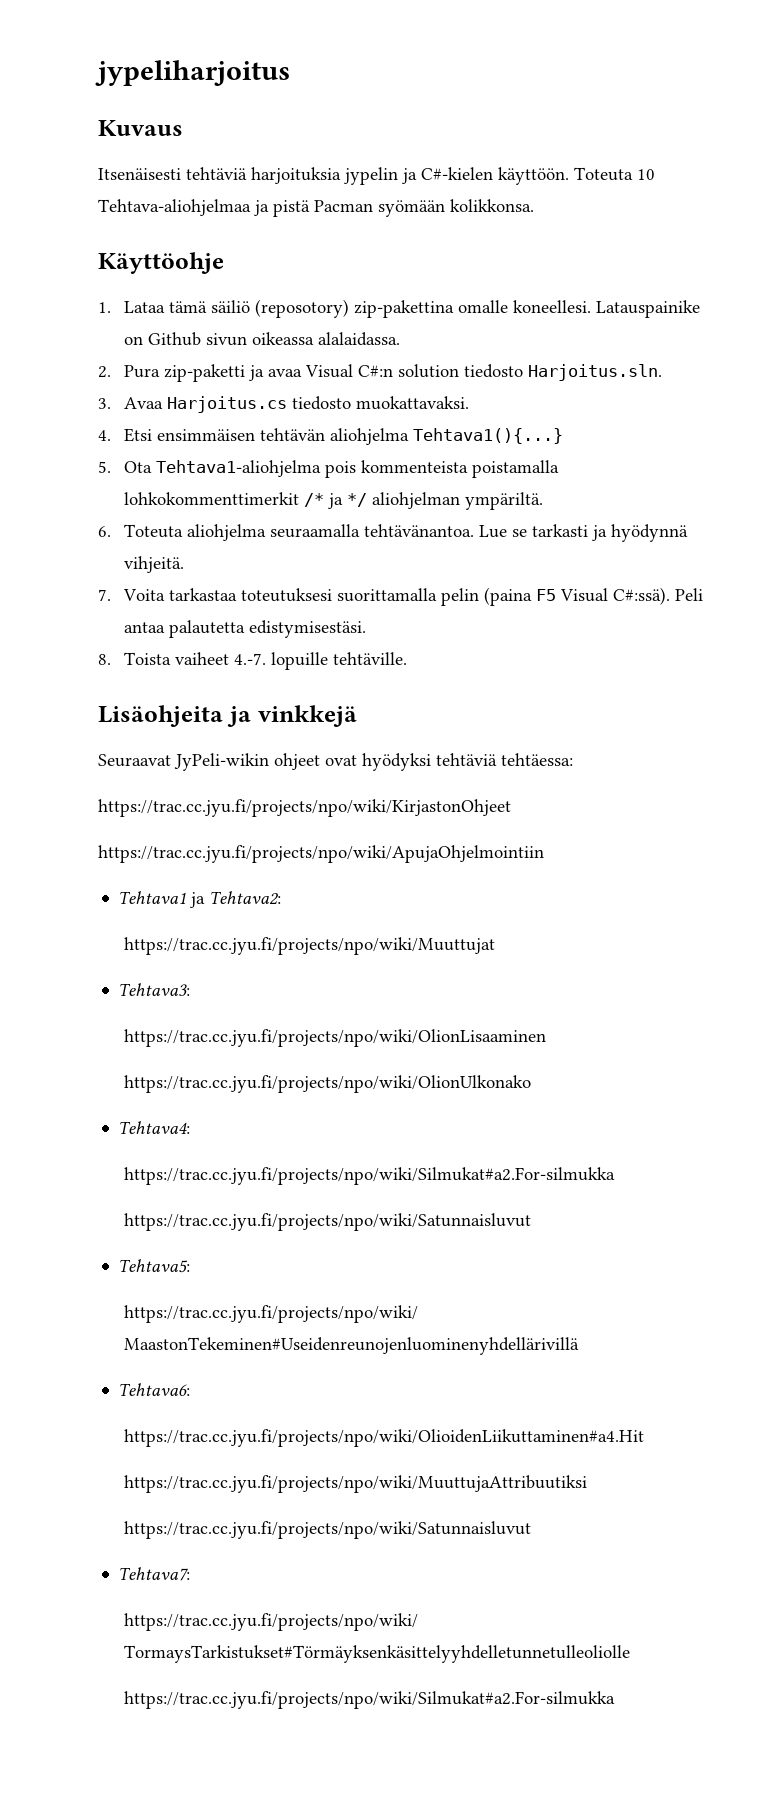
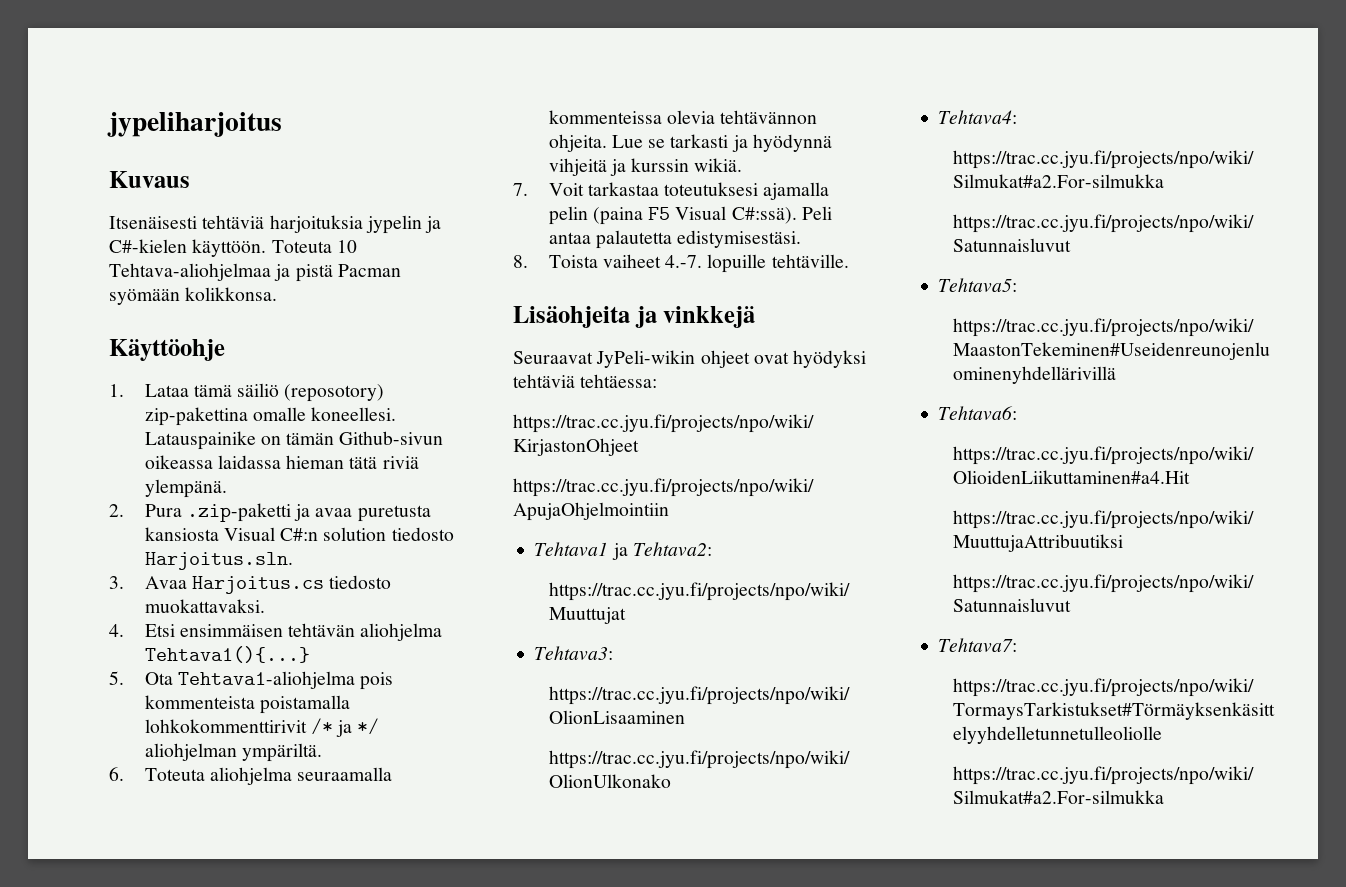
- Latauspainike on Github sivun oikeassa alalaidassa.
+ Latauspainike on tämän Github-sivun oikeassa laidassa hieman tätä riviä ylempänä.
- 2. Pura zip-paketti ja avaa Visual C#:n solution tiedosto Harjoitus.sln.
+ 2. Pura .zip-paketti ja avaa puretusta kansiosta Visual C#:n solution tiedosto Harjoitus.sln.
- 5. Ota Tehtava1-aliohjelma pois kommenteista poistamalla lohkokommenttimerkit /* ja */ aliohjelman ympäriltä.
+ 5. Ota Tehtava1-aliohjelma pois kommenteista poistamalla lohkokommenttirivit /* ja */ aliohjelman ympäriltä.
- 6. Toteuta aliohjelma seuraamalla tehtävänantoa.
+ 6. Toteuta aliohjelma seuraamalla kommenteissa olevia tehtävännon ohjeita.
- Lue se tarkasti ja hyödynnä vihjeitä.
+ Lue se tarkasti ja hyödynnä vihjeitä ja kurssin wikiä.
- 7. Voita tarkastaa toteutuksesi suorittamalla pelin (paina F5 Visual C#:ssä).
+ 7. Voit tarkastaa toteutuksesi ajamalla pelin (paina F5 Visual C#:ssä).

